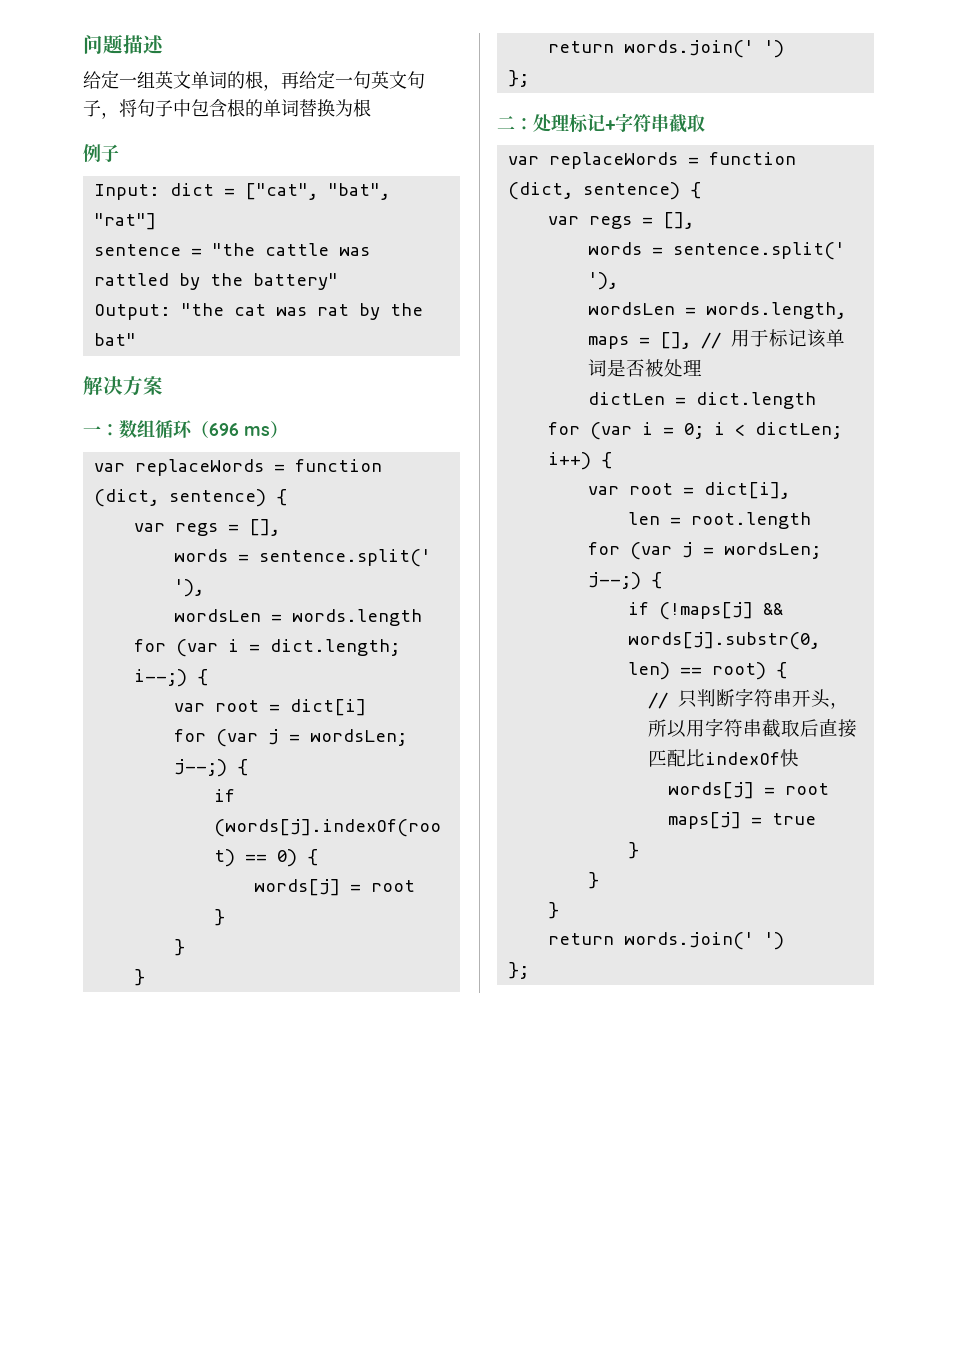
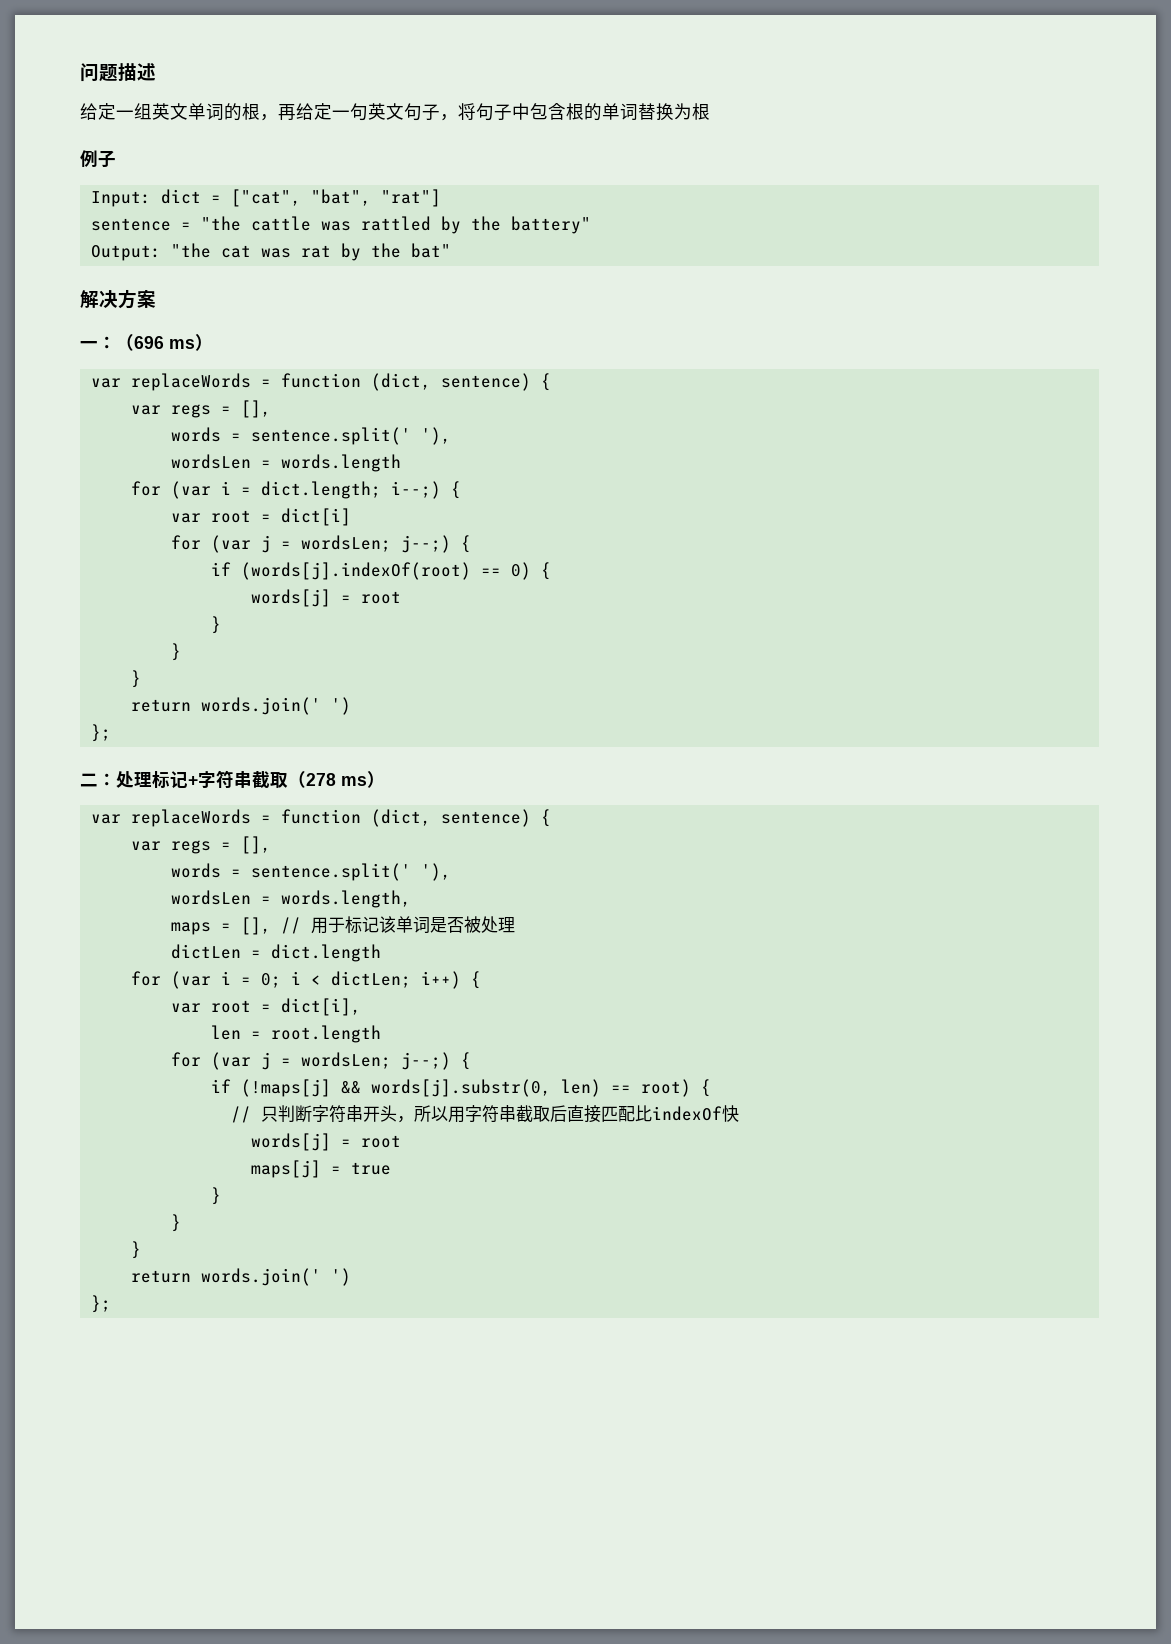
- 一：数组循环（696 ms）
+ 一：（696 ms）
- 二：处理标记+字符串截取
+ 二：处理标记+字符串截取（278 ms）

